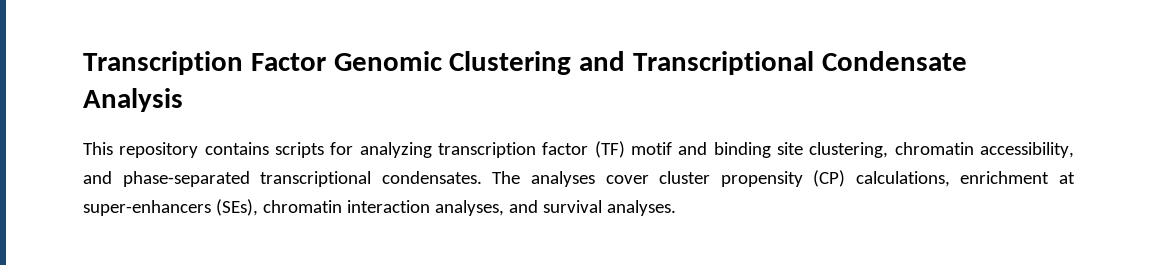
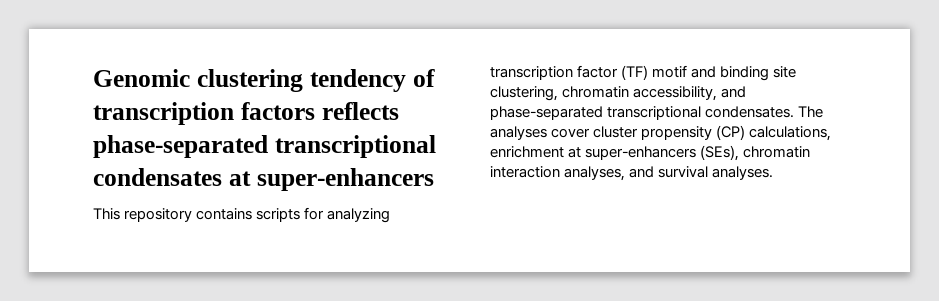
- Transcription Factor Genomic Clustering and Transcriptional Condensate Analysis
+ Genomic clustering tendency of transcription factors reflects phase-separated transcriptional condensates at super-enhancers

